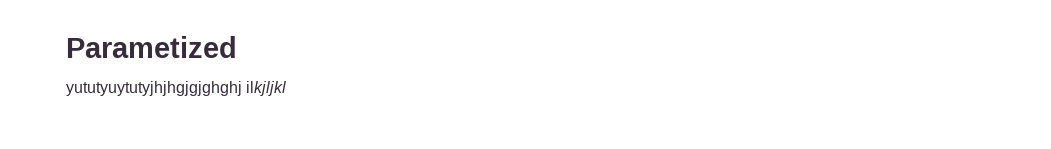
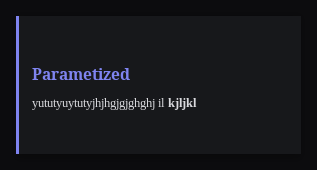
- yututyuytutyjhjhgjgjghghj ilkjljkl
+ yututyuytutyjhjhgjgjghghj il kjljkl

